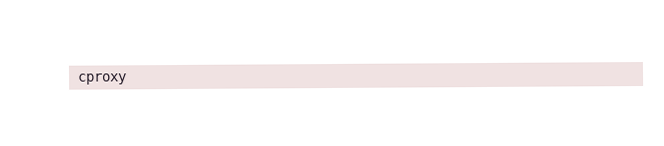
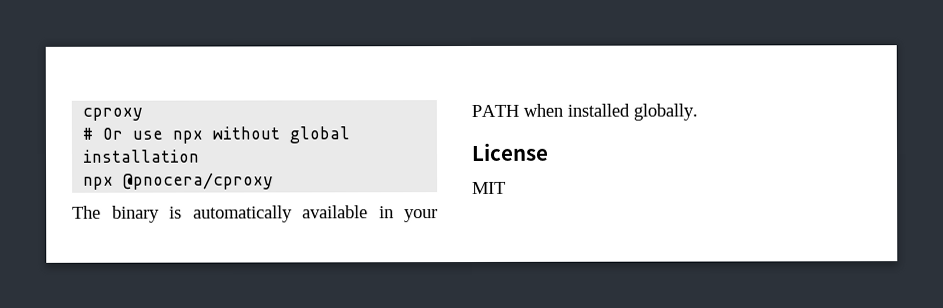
+ # Or use npx without global installation
+ npx @pnocera/cproxy
+ The binary is automatically available in your PATH when installed globally.
+ License
+ MIT

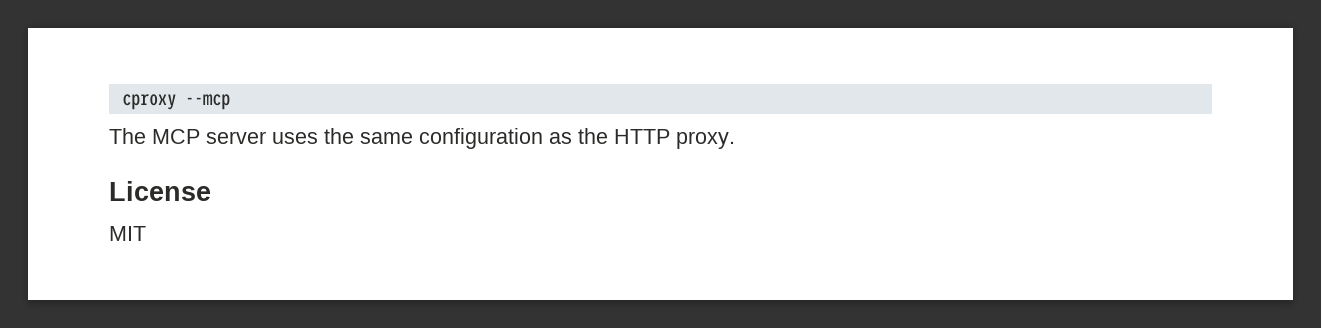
- cproxy
- # Or use npx without global installation
- npx @pnocera/cproxy
- The binary is automatically available in your PATH when installed globally.
+ cproxy --mcp
+ The MCP server uses the same configuration as the HTTP proxy.

